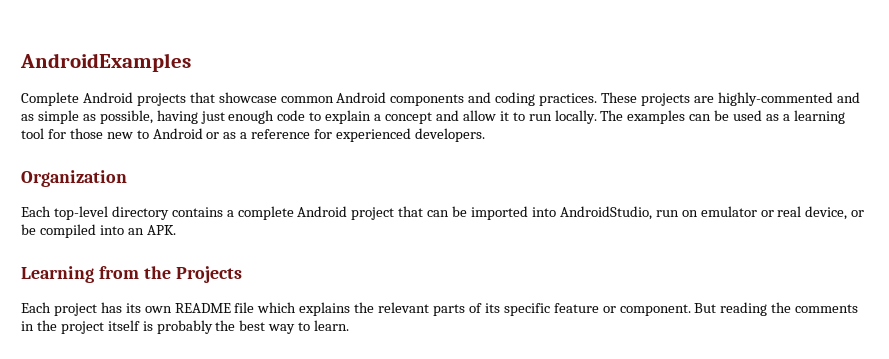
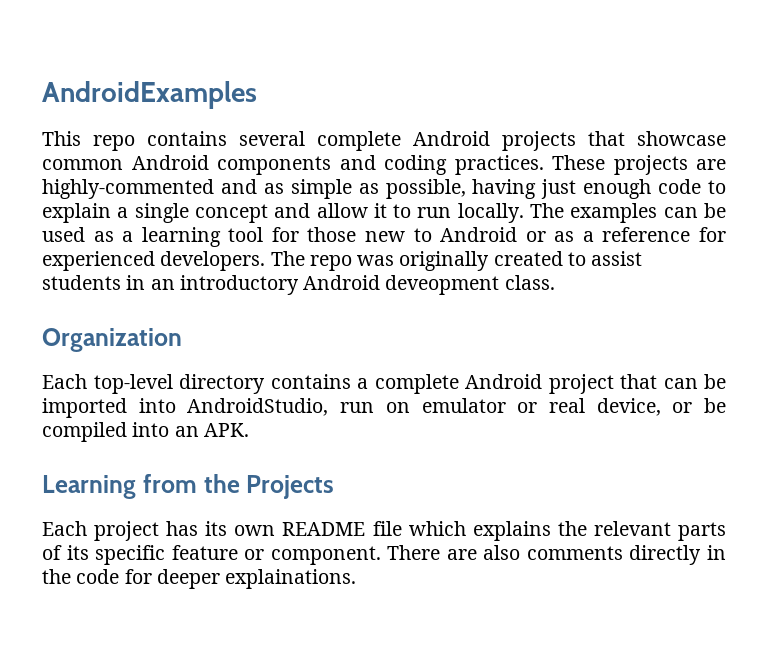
- Complete Android projects that showcase common Android components and coding practices.
+ This repo contains several complete Android projects that showcase common Android components and coding practices.
- These projects are highly-commented and as simple as possible, having just enough code to explain a concept and allow it to run locally.
+ These projects are highly-commented and as simple as possible, having just enough code to explain a single concept and allow it to run locally.
+ The repo was originally created to assist students in an introductory Android deveopment class.
- But reading the comments in the project itself is probably the best way to learn.
+ There are also comments directly in the code for deeper explainations.

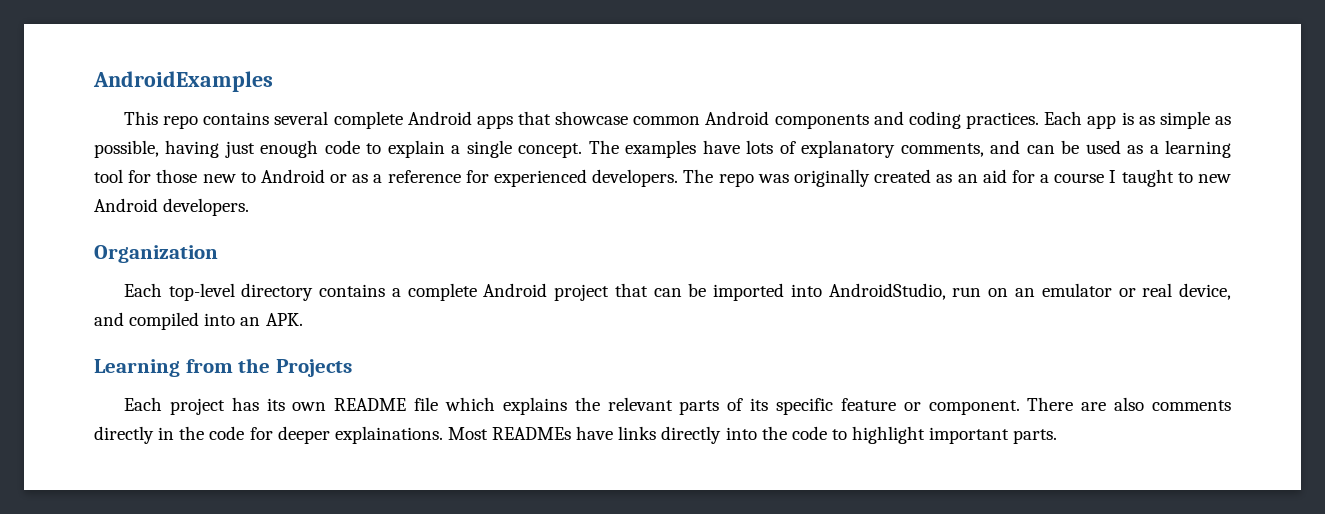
- This repo contains several complete Android projects that showcase common Android components and coding practices.
+ This repo contains several complete Android apps that showcase common Android components and coding practices.
- These projects are highly-commented and as simple as possible, having just enough code to explain a single concept and allow it to run locally. The examples can be used as a learning tool for those new to Android or as a reference for experienced developers.
+ Each app is as simple as possible, having just enough code to explain a single concept. The examples have lots of explanatory comments, and can be used as a learning tool for those new to Android or as a reference for experienced developers.
- The repo was originally created to assist students in an introductory Android deveopment class.
+ The repo was originally created as an aid for a course I taught to new Android developers.
- Each top-level directory contains a complete Android project that can be imported into AndroidStudio, run on emulator or real device, or be compiled into an APK.
+ Each top-level directory contains a complete Android project that can be imported into AndroidStudio, run on an emulator or real device, and compiled into an APK.
+ Most READMEs have links directly into the code to highlight important parts.

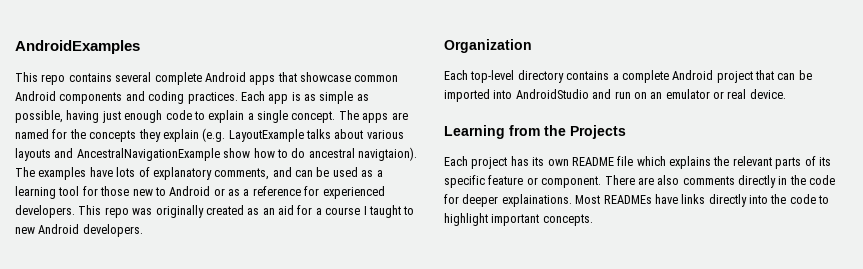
- The examples have lots of explanatory comments, and can be used as a learning tool for those new to Android or as a reference for experienced developers.
+ The apps are named for the concepts they explain (e.g. LayoutExample talks about various layouts and AncestralNavigationExample show how to do ancestral navigtaion). The examples have lots of explanatory comments, and can be used as a learning tool for those new to Android or as a reference for experienced developers.
- The repo was originally created as an aid for a course I taught to new Android developers.
+ This repo was originally created as an aid for a course I taught to new Android developers.
- Each top-level directory contains a complete Android project that can be imported into AndroidStudio, run on an emulator or real device, and compiled into an APK.
+ Each top-level directory contains a complete Android project that can be imported into AndroidStudio and run on an emulator or real device.
- Most READMEs have links directly into the code to highlight important parts.
+ Most READMEs have links directly into the code to highlight important concepts.

